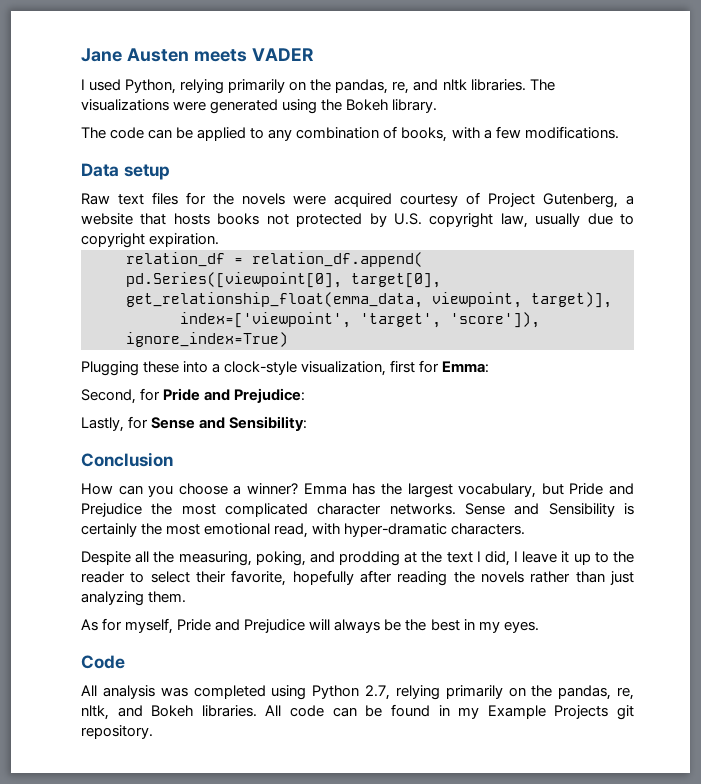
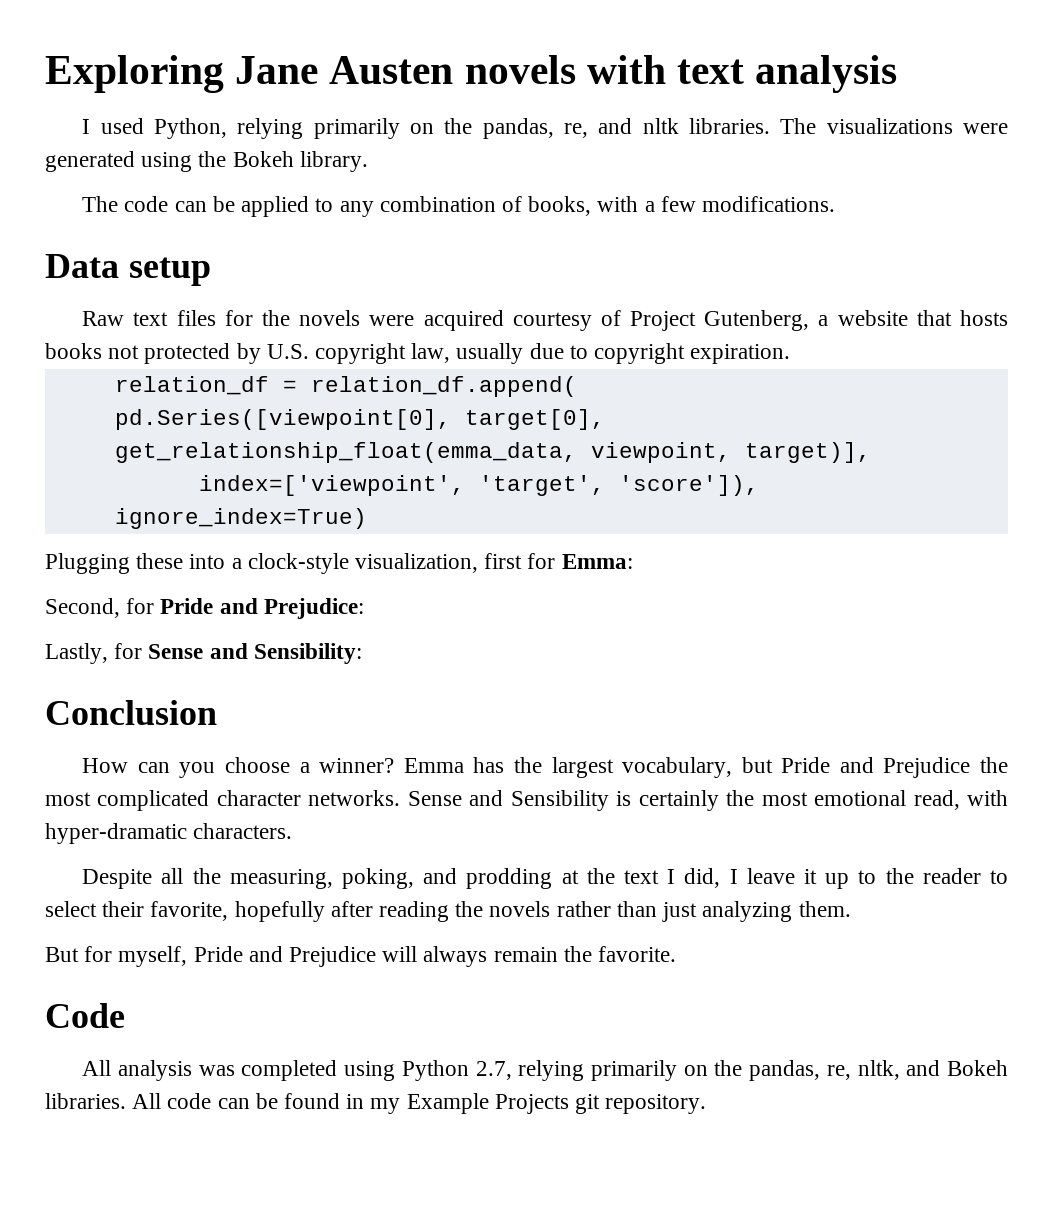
- Jane Austen meets VADER
+ Exploring Jane Austen novels with text analysis
- As for myself, Pride and Prejudice will always be the best in my eyes.
+ But for myself, Pride and Prejudice will always remain the favorite.

